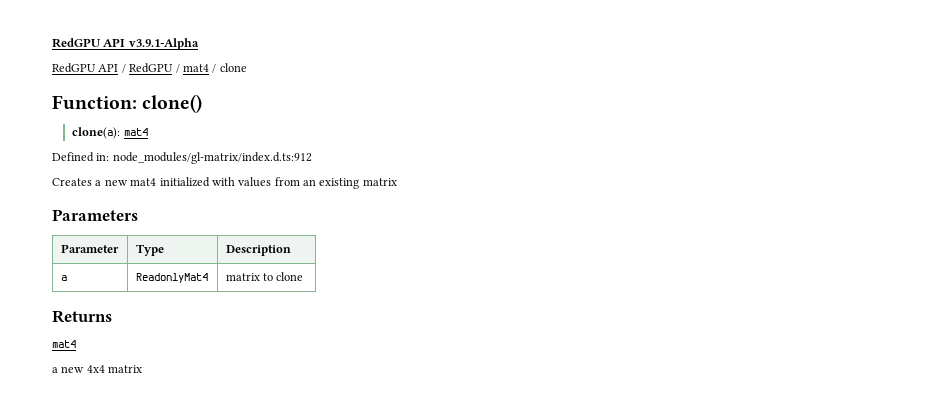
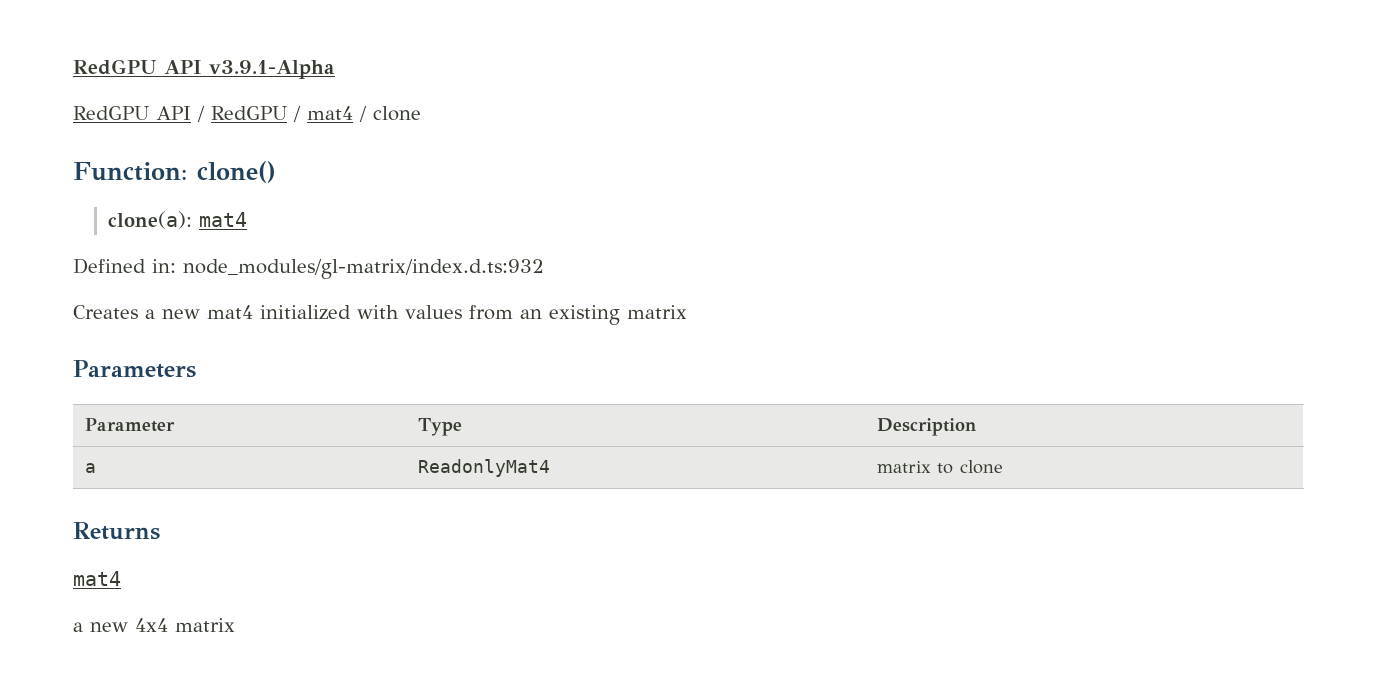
- Defined in: node_modules/gl-matrix/index.d.ts:912
+ Defined in: node_modules/gl-matrix/index.d.ts:932

